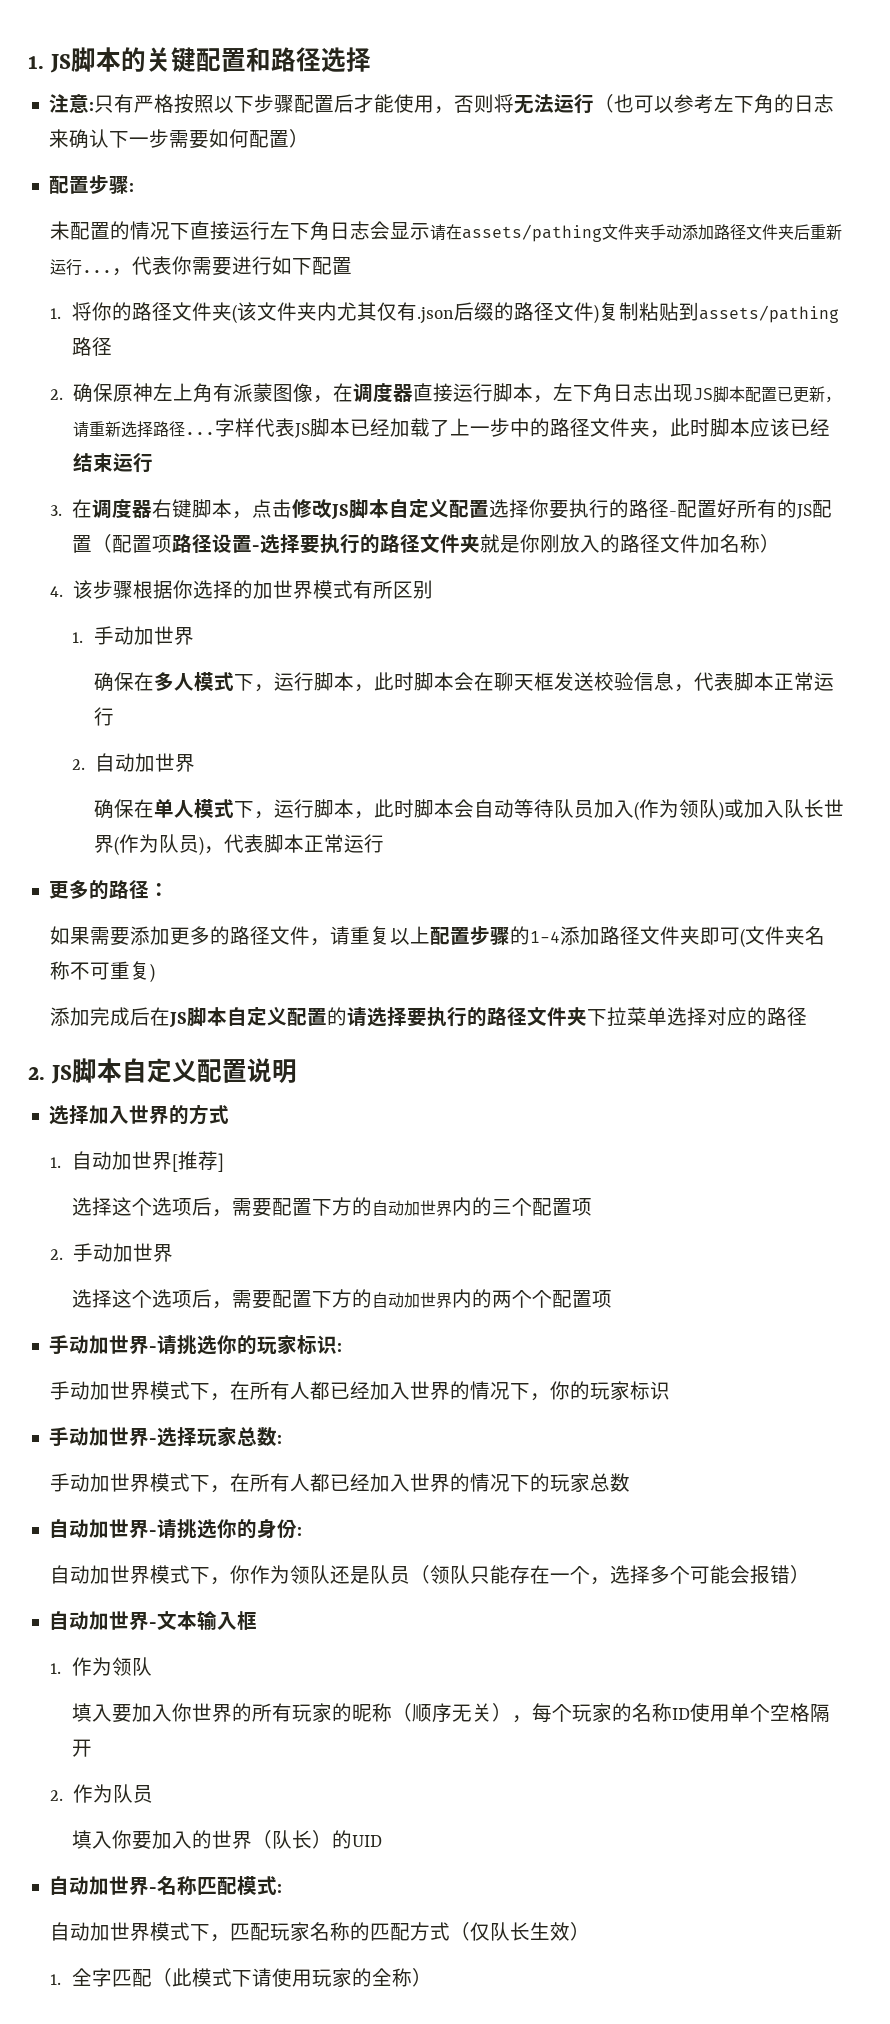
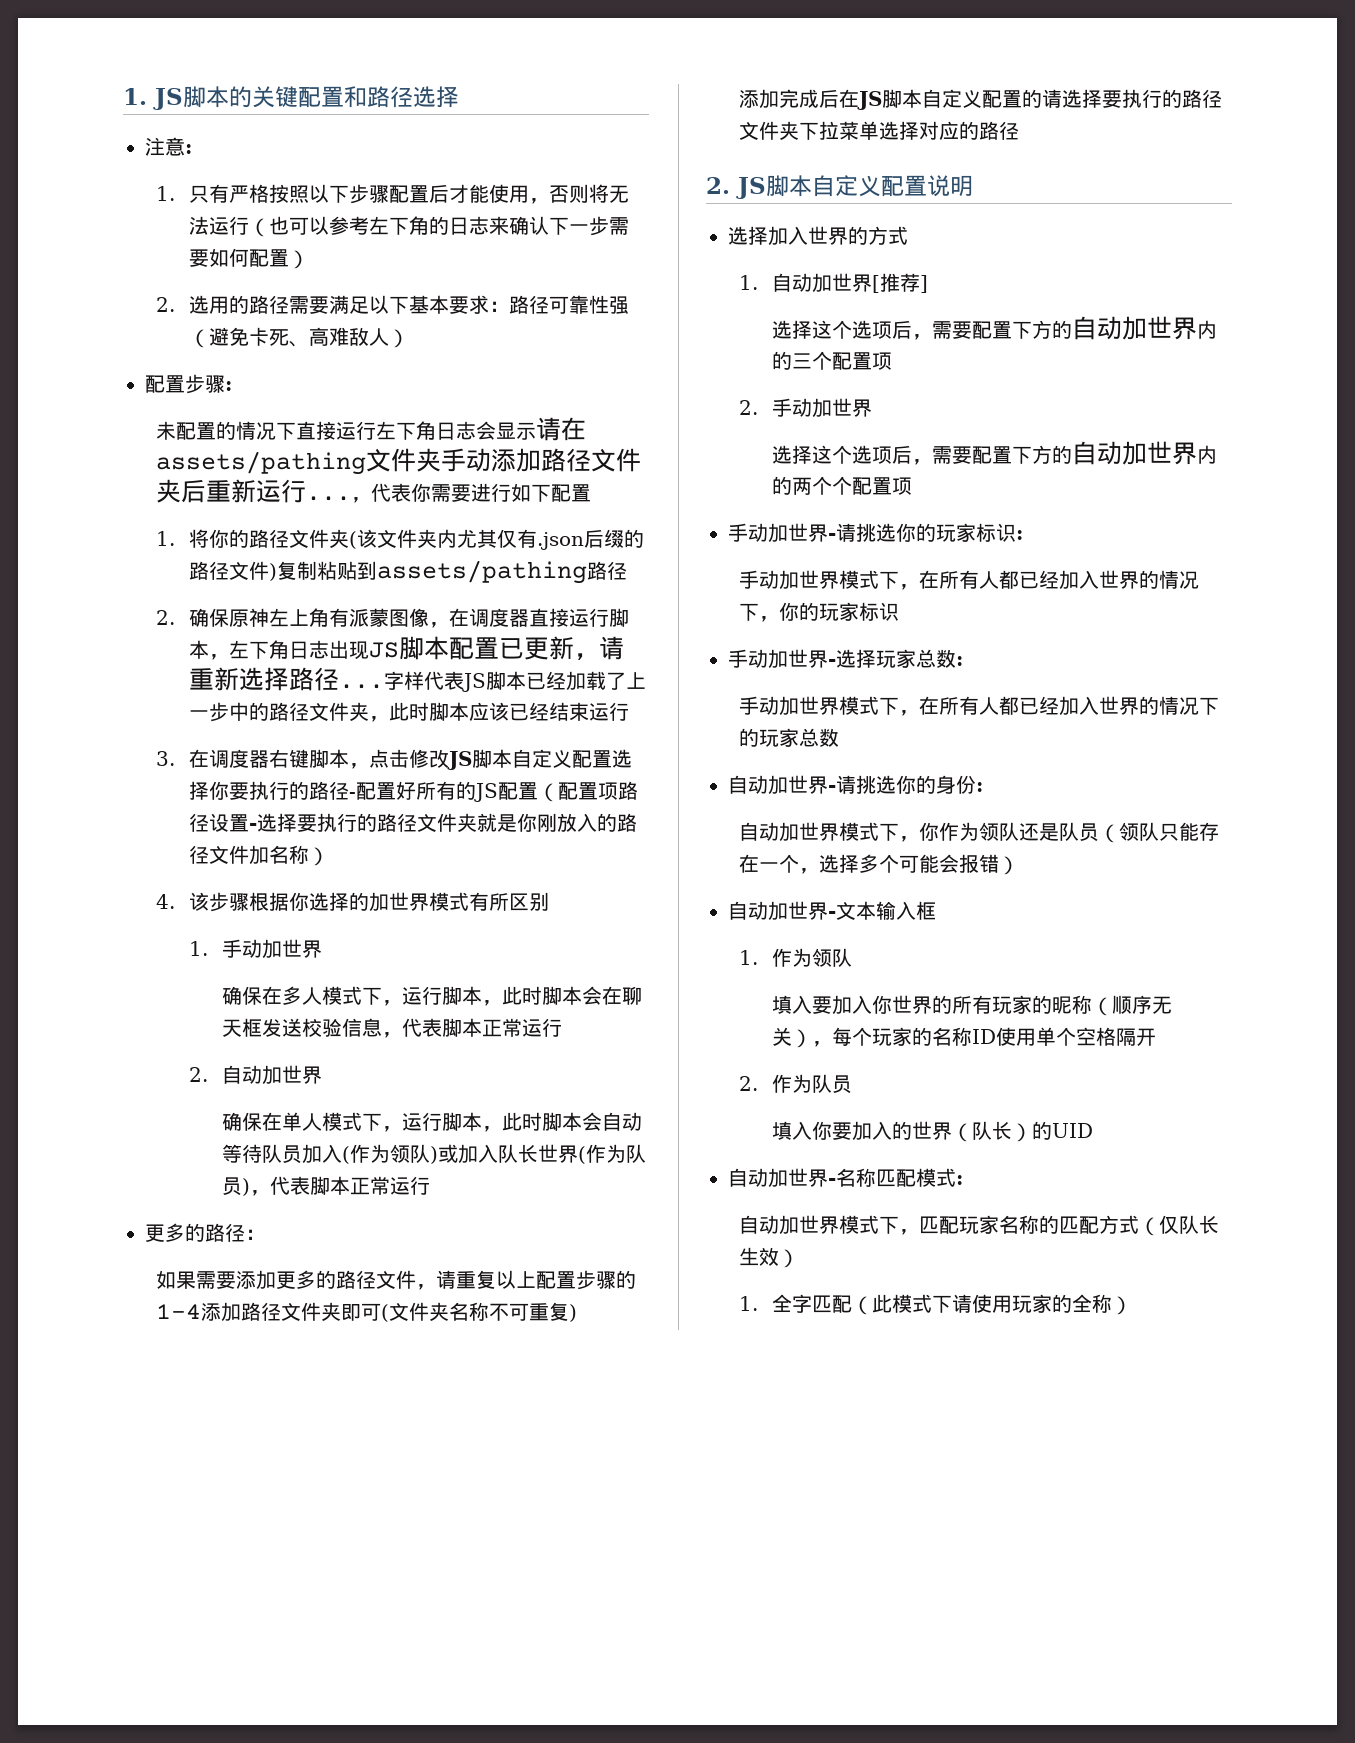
- 注意:只有严格按照以下步骤配置后才能使用，否则将无法运行（也可以参考左下角的日志来确认下一步需要如何配置）
+ 注意:
+ 1.只有严格按照以下步骤配置后才能使用，否则将无法运行（也可以参考左下角的日志来确认下一步需要如何配置）
+ 2.选用的路径需要满足以下基本要求：路径可靠性强（避免卡死、高难敌人）

